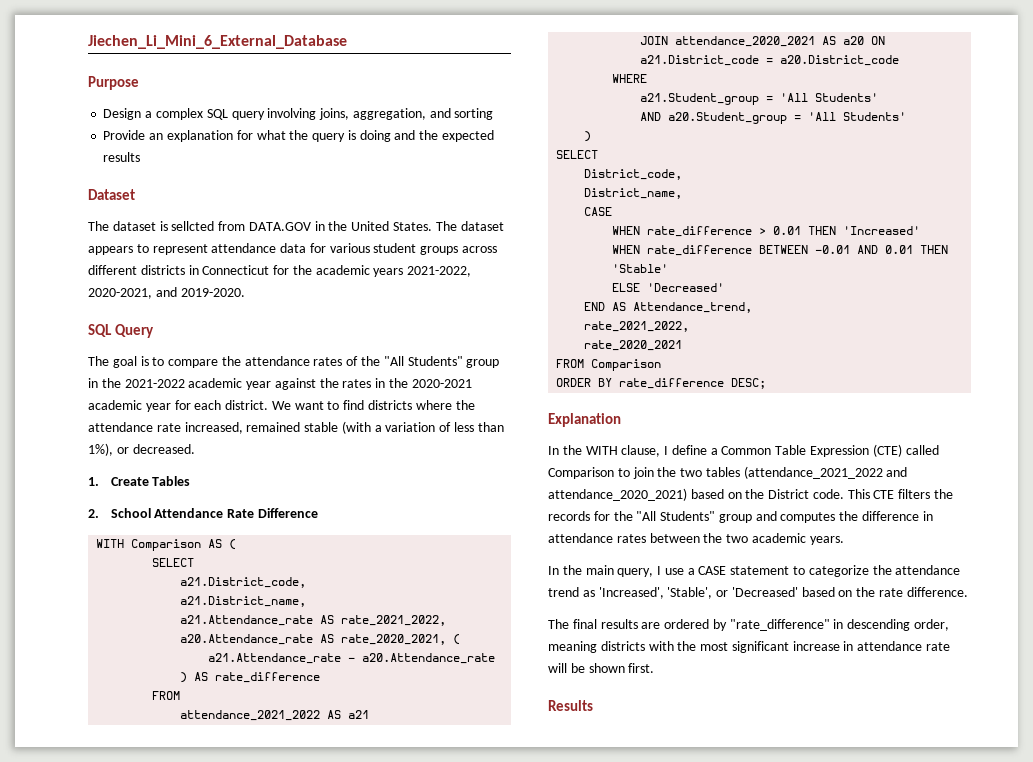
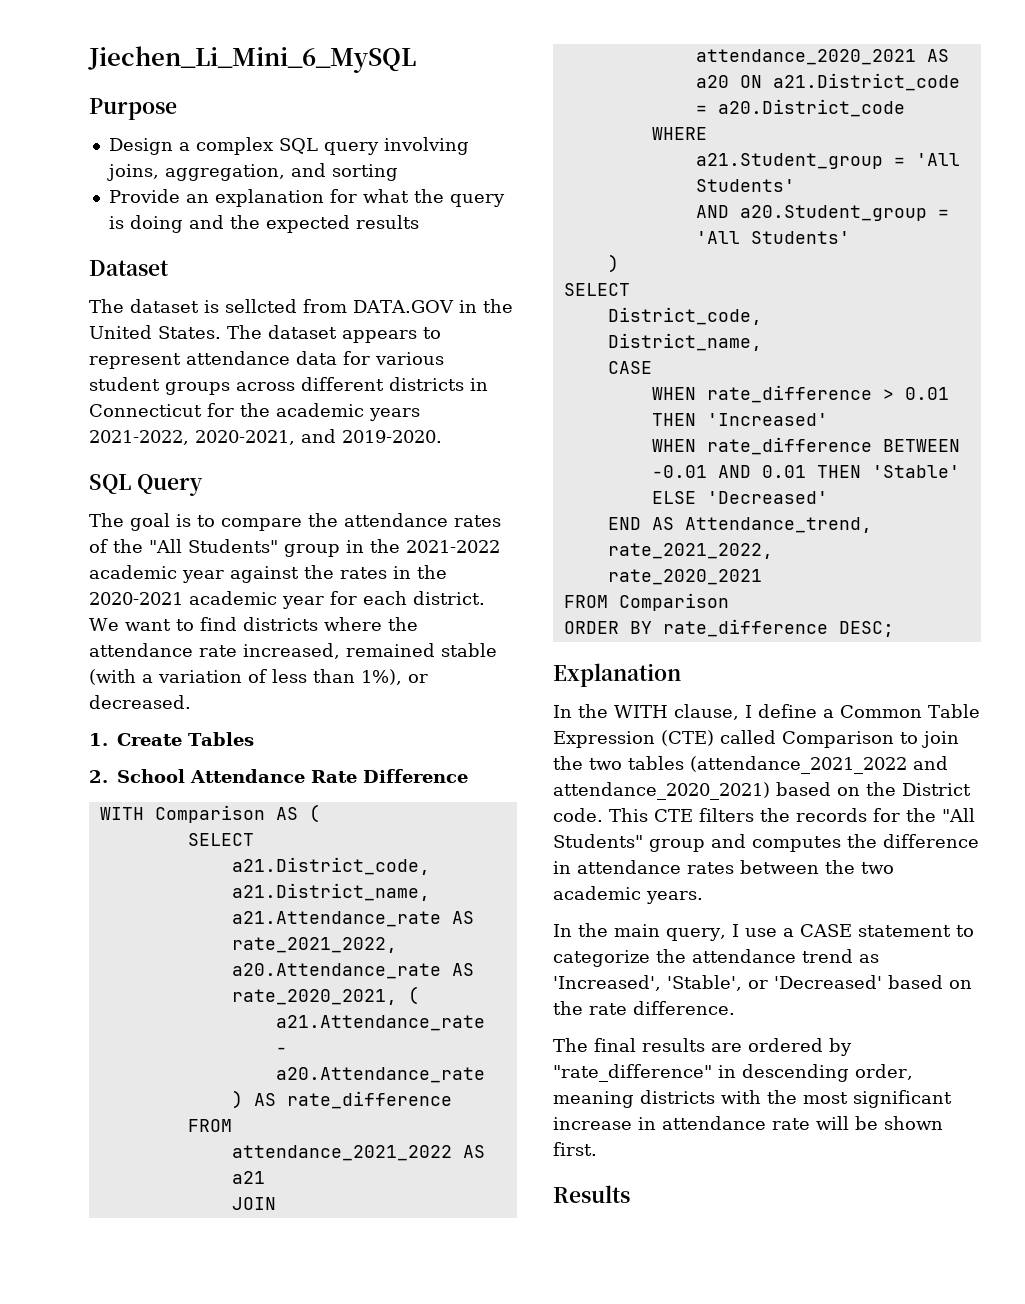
- Jiechen_Li_Mini_6_External_Database
+ Jiechen_Li_Mini_6_MySQL

